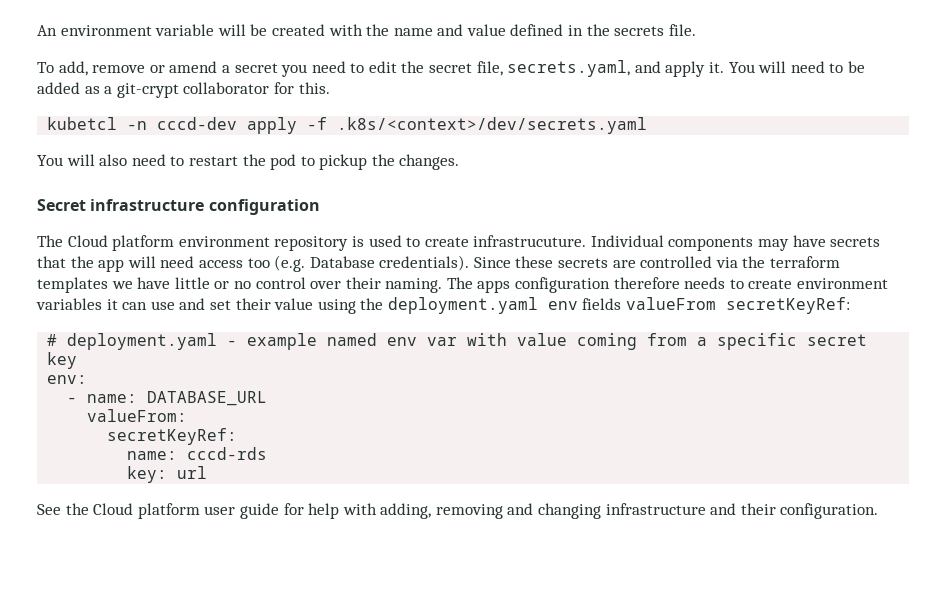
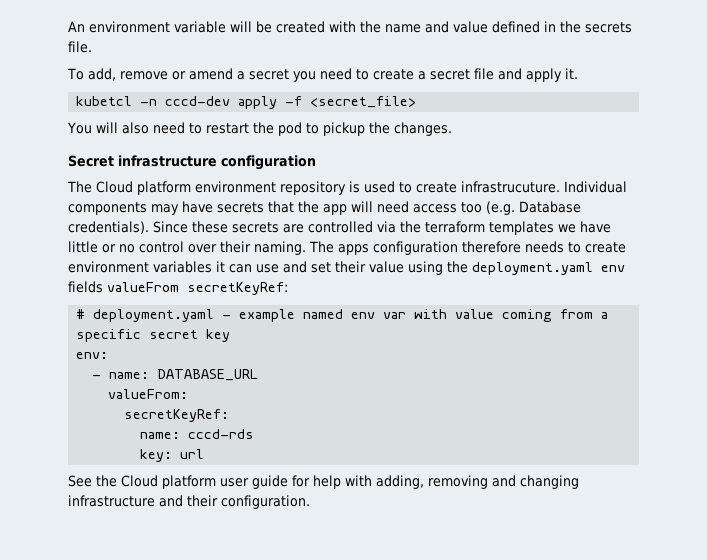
- To add, remove or amend a secret you need to edit the secret file, secrets.yaml, and apply it. You will need to be added as a git-crypt collaborator for this.
+ To add, remove or amend a secret you need to create a secret file and apply it.
- kubetcl -n cccd-dev apply -f .k8s/<context>/dev/secrets.yaml
+ kubetcl -n cccd-dev apply -f <secret_file>

